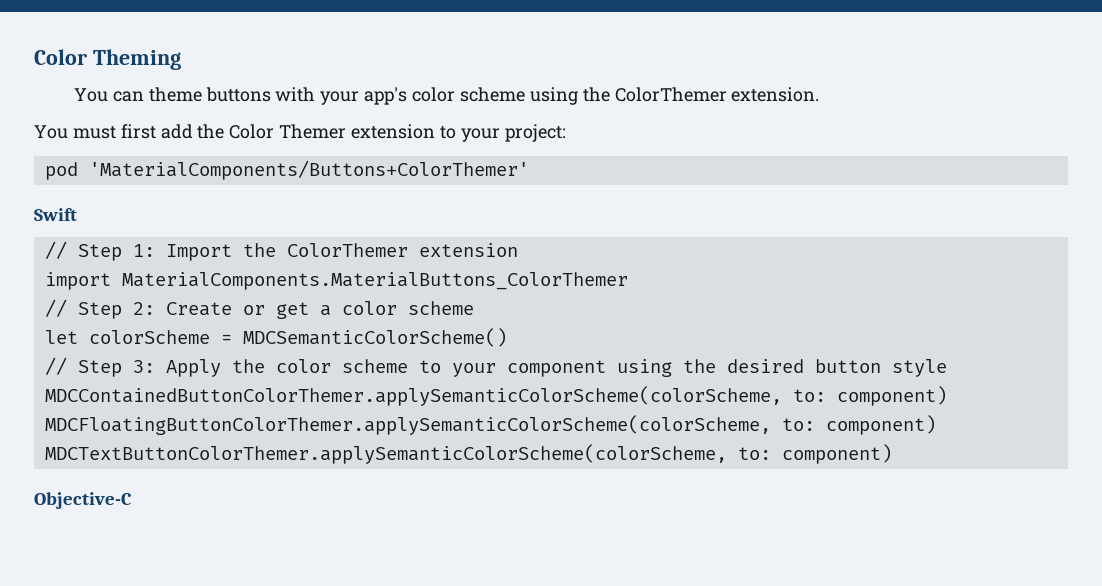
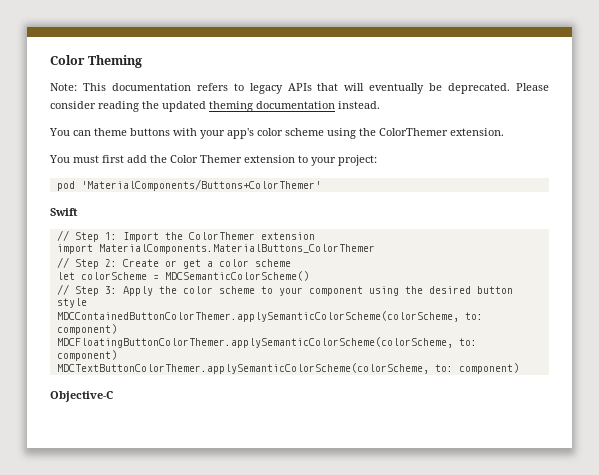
+ Note: This documentation refers to legacy APIs that will eventually be deprecated. Please consider reading the updated theming documentation instead.

